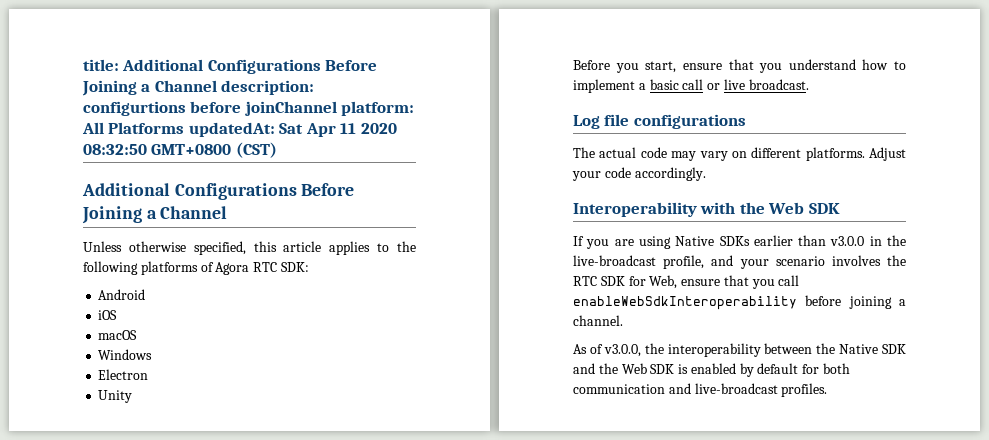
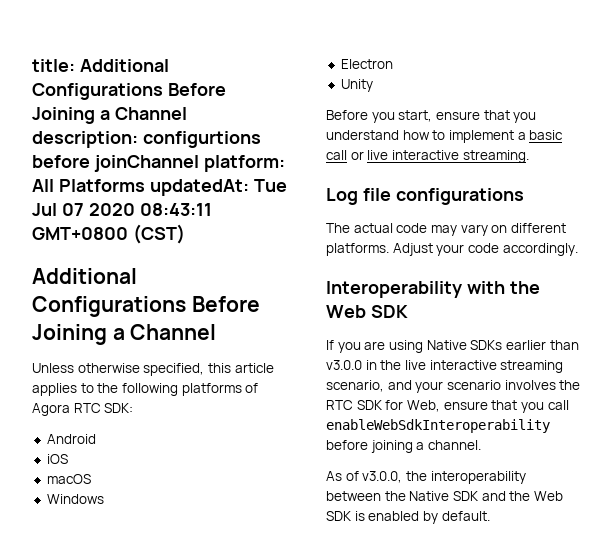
- title: Additional Configurations Before Joining a Channel description: configurtions before joinChannel platform: All Platforms updatedAt: Sat Apr 11 2020 08:32:50 GMT+0800 (CST)
+ title: Additional Configurations Before Joining a Channel description: configurtions before joinChannel platform: All Platforms updatedAt: Tue Jul 07 2020 08:43:11 GMT+0800 (CST)
- Before you start, ensure that you understand how to implement a basic call or live broadcast.
+ Before you start, ensure that you understand how to implement a basic call or live interactive streaming.
- If you are using Native SDKs earlier than v3.0.0 in the live-broadcast profile, and your scenario involves the RTC SDK for Web, ensure that you call enableWebSdkInteroperability before joining a channel.
+ If you are using Native SDKs earlier than v3.0.0 in the live interactive streaming scenario, and your scenario involves the RTC SDK for Web, ensure that you call enableWebSdkInteroperability before joining a channel.
- As of v3.0.0, the interoperability between the Native SDK and the Web SDK is enabled by default for both communication and live-broadcast profiles.
+ As of v3.0.0, the interoperability between the Native SDK and the Web SDK is enabled by default.

